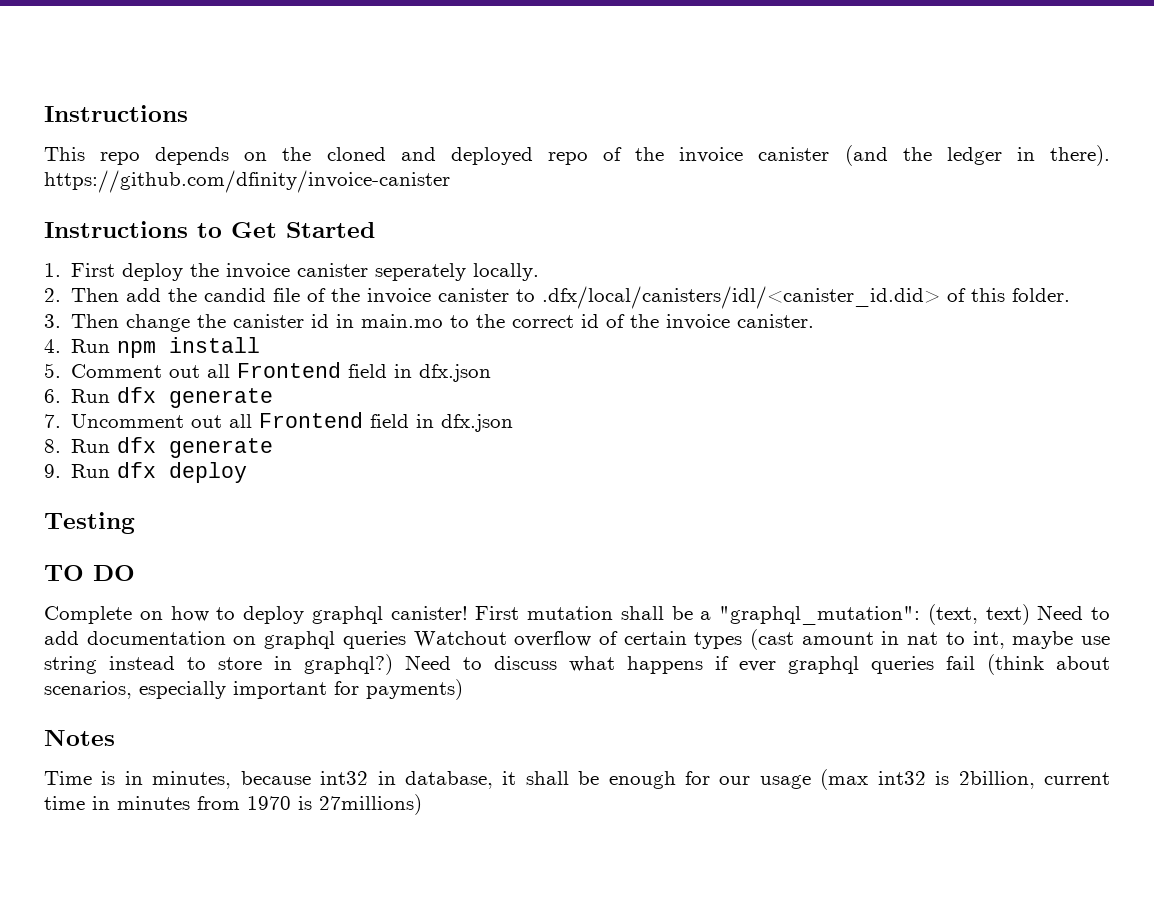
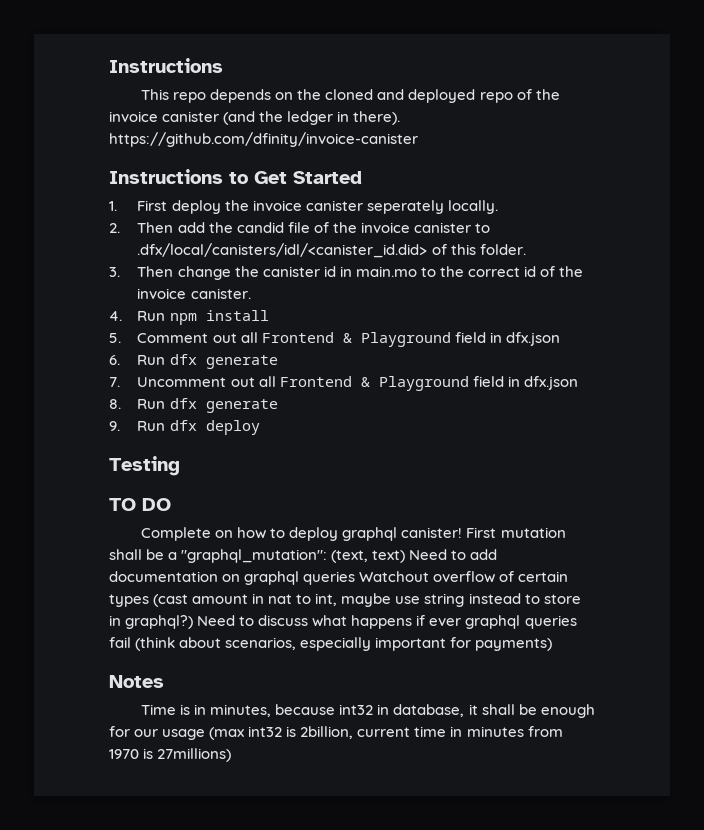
- 5. Comment out all Frontend field in dfx.json
+ 5. Comment out all Frontend & Playground field in dfx.json
- 7. Uncomment out all Frontend field in dfx.json
+ 7. Uncomment out all Frontend & Playground field in dfx.json

